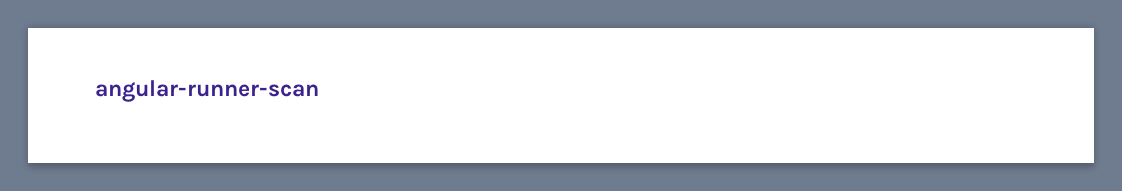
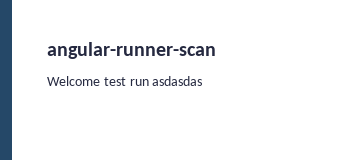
+ Welcome test run asdasdas

